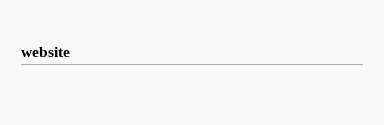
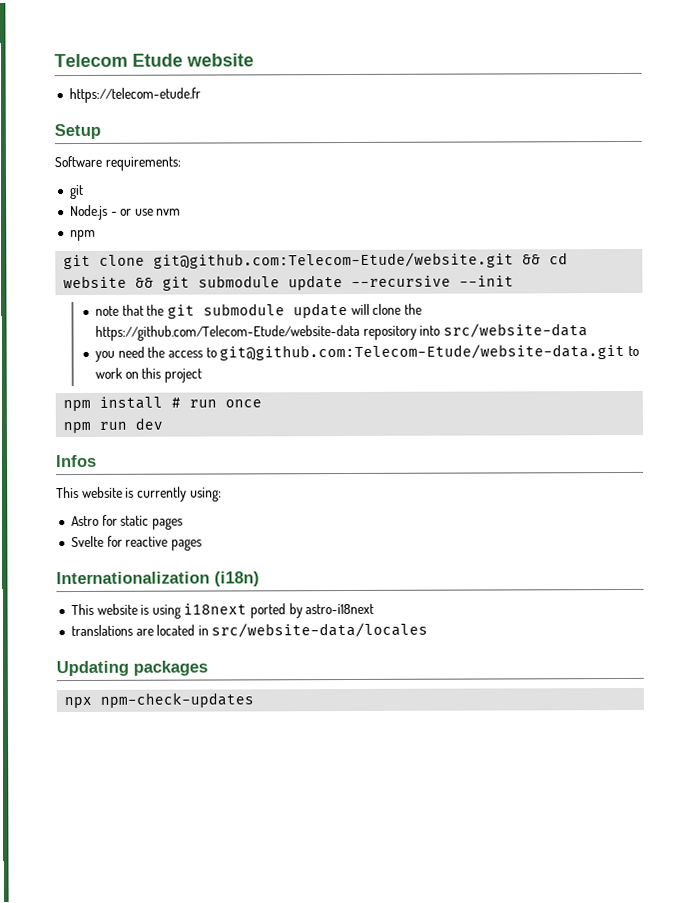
- website
+ Telecom Etude website
+ https://telecom-etude.fr
+ Setup
+ Software requirements:
+ git
+ Node.js - or use nvm
+ npm
+ git clone git@github.com:Telecom-Etude/website.git && cd website && git submodule update --recursive --init
+ note that the git submodule update will clone the https://github.com/Telecom-Etude/website-data repository into src/website-data
+ you need the access to git@github.com:Telecom-Etude/website-data.git to work on this project
+ npm install # run once
+ npm run dev
+ Infos
+ This website is currently using:
+ Astro for static pages
+ Svelte for reactive pages
+ Internationalization (i18n)
+ This website is using i18next ported by astro-i18next
+ translations are located in src/website-data/locales
+ Updating packages
+ npx npm-check-updates

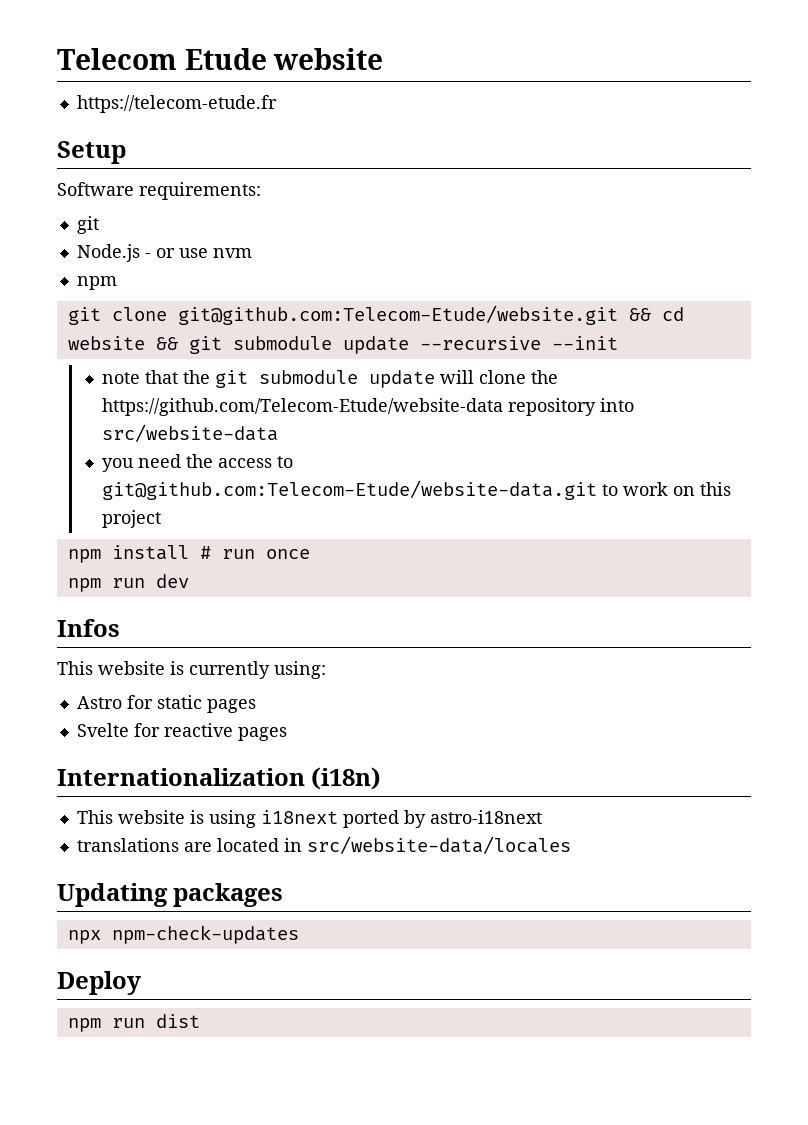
+ Deploy
+ npm run dist

